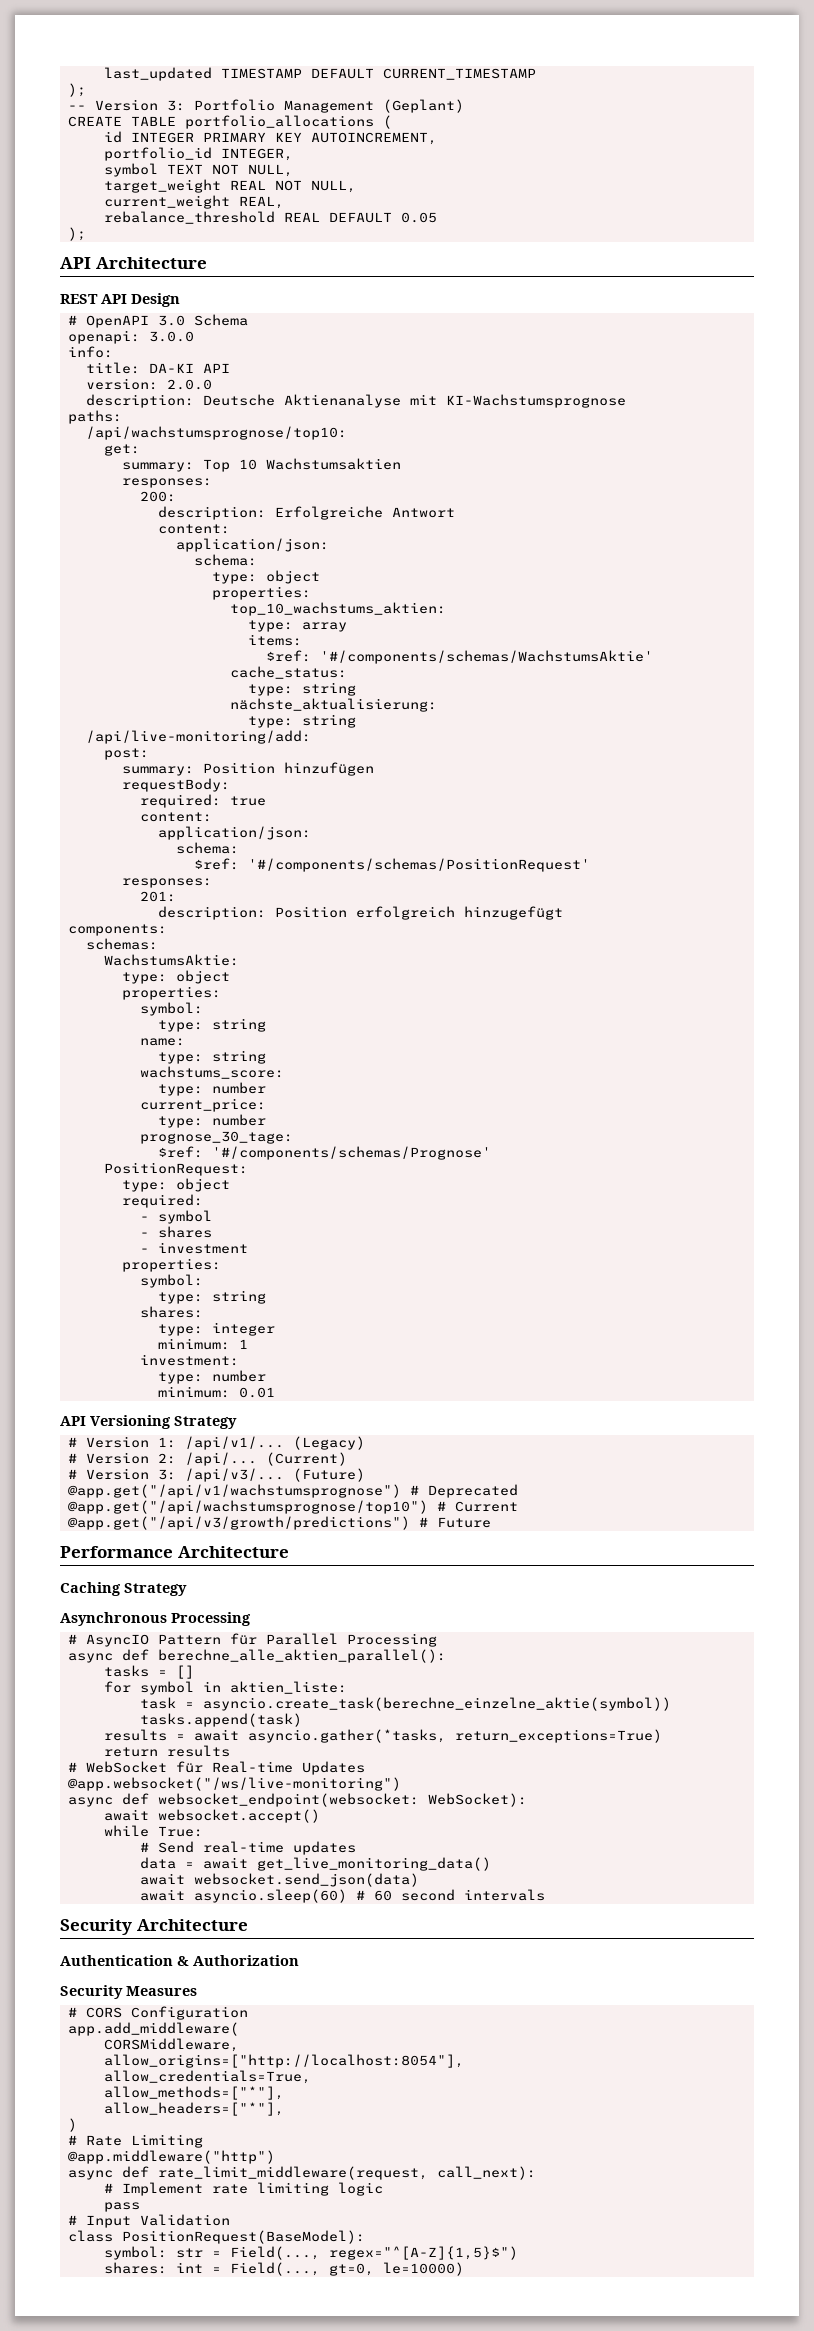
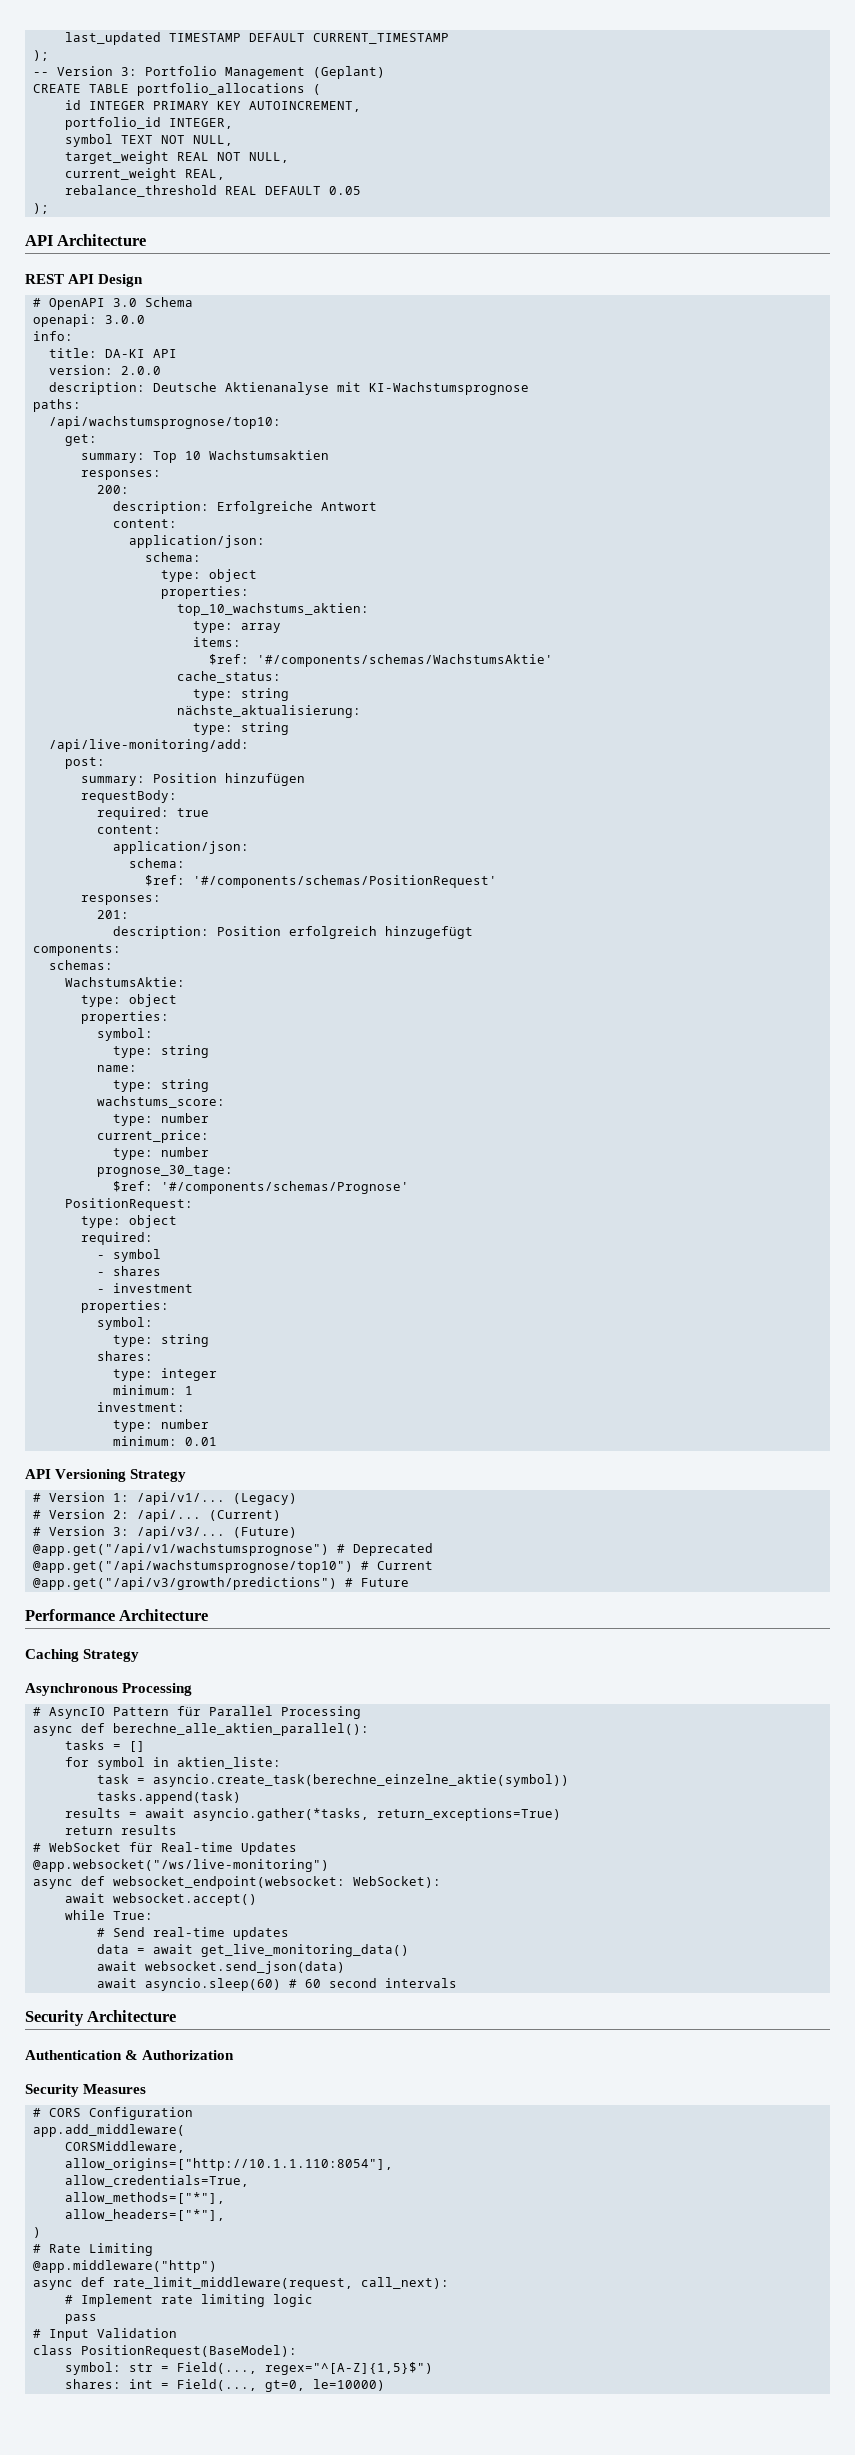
- allow_origins=["http://localhost:8054"],
+ allow_origins=["http://10.1.1.110:8054"],

